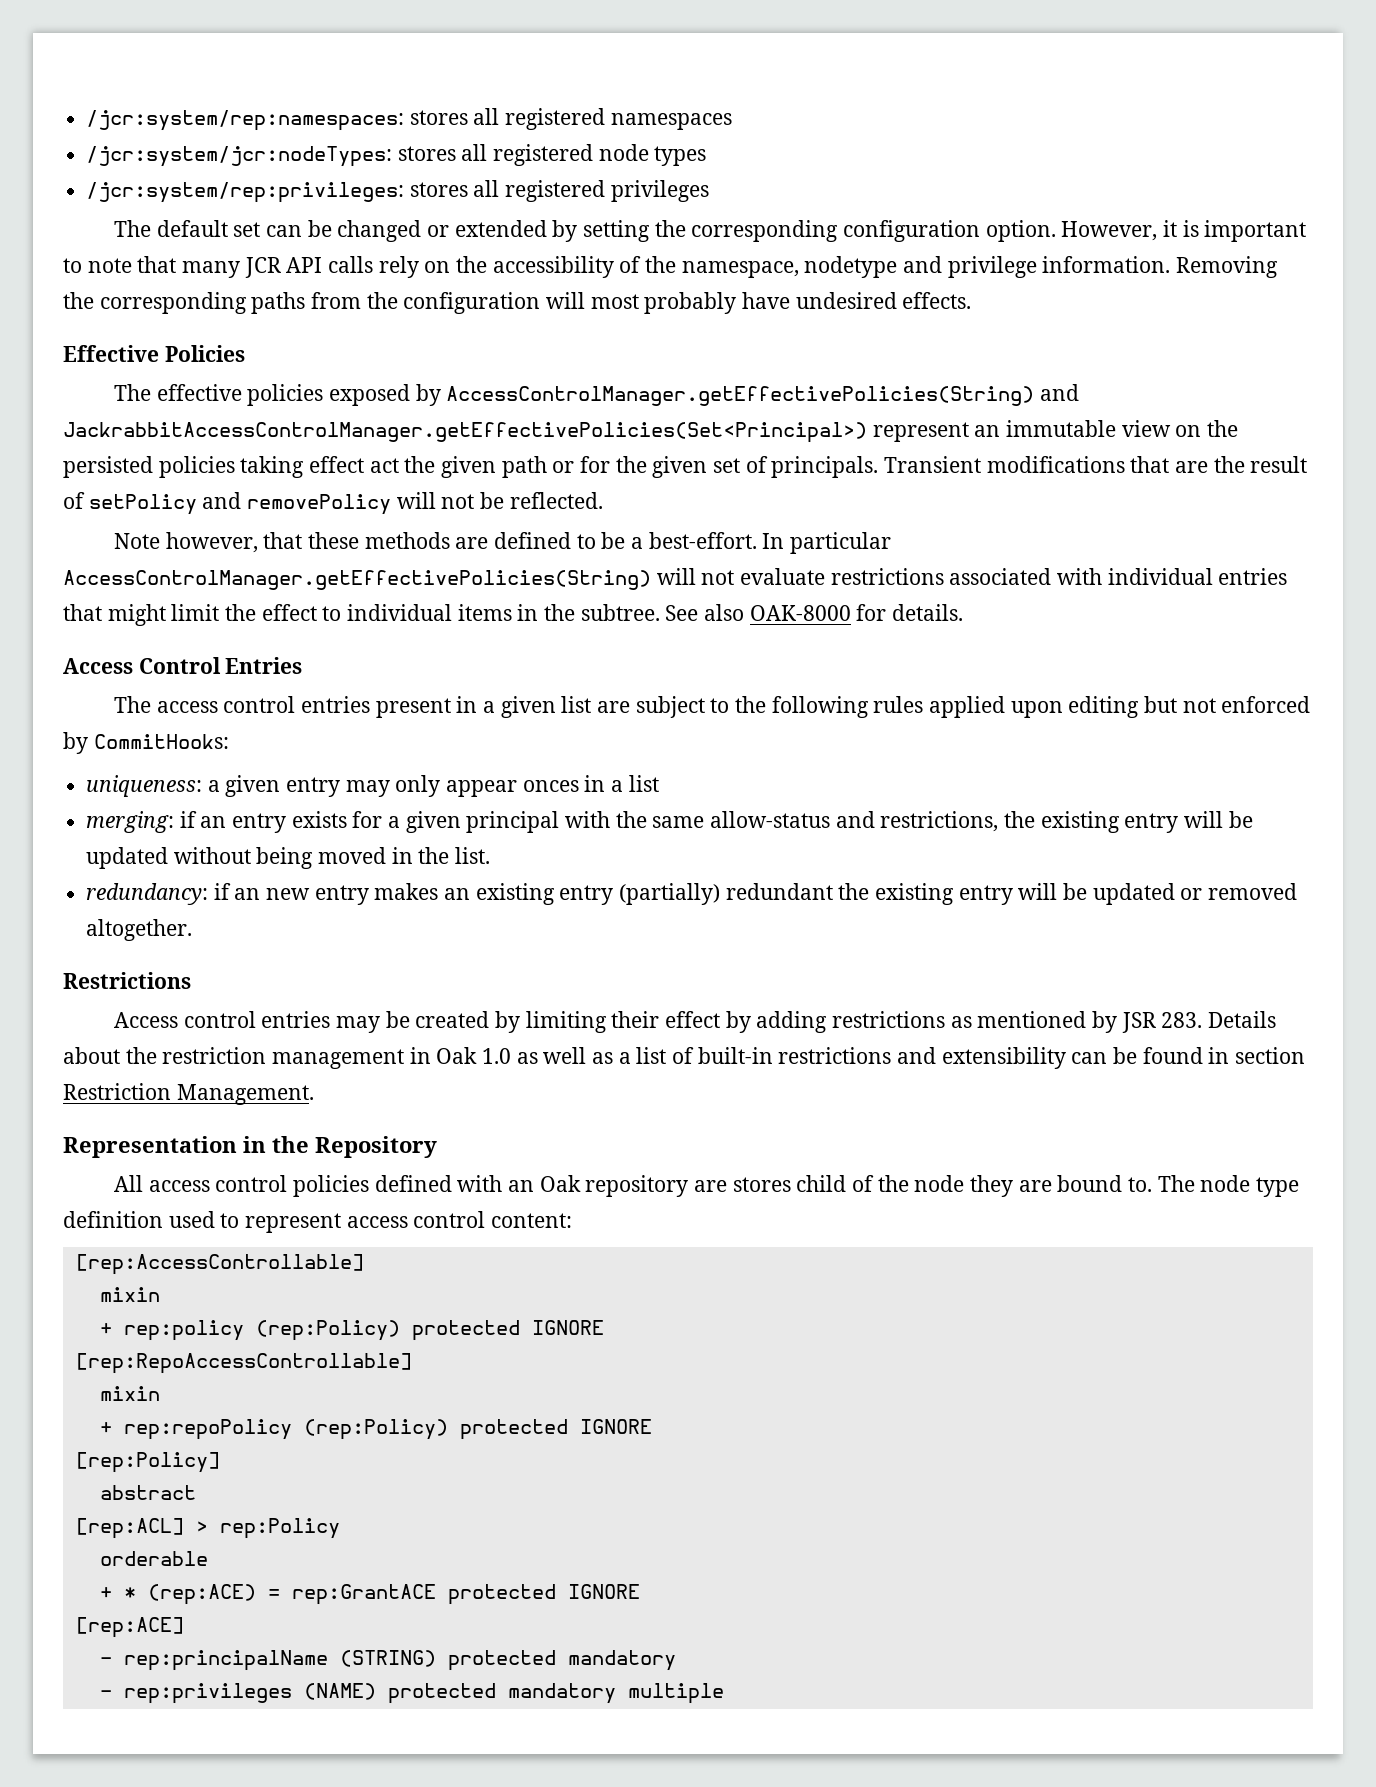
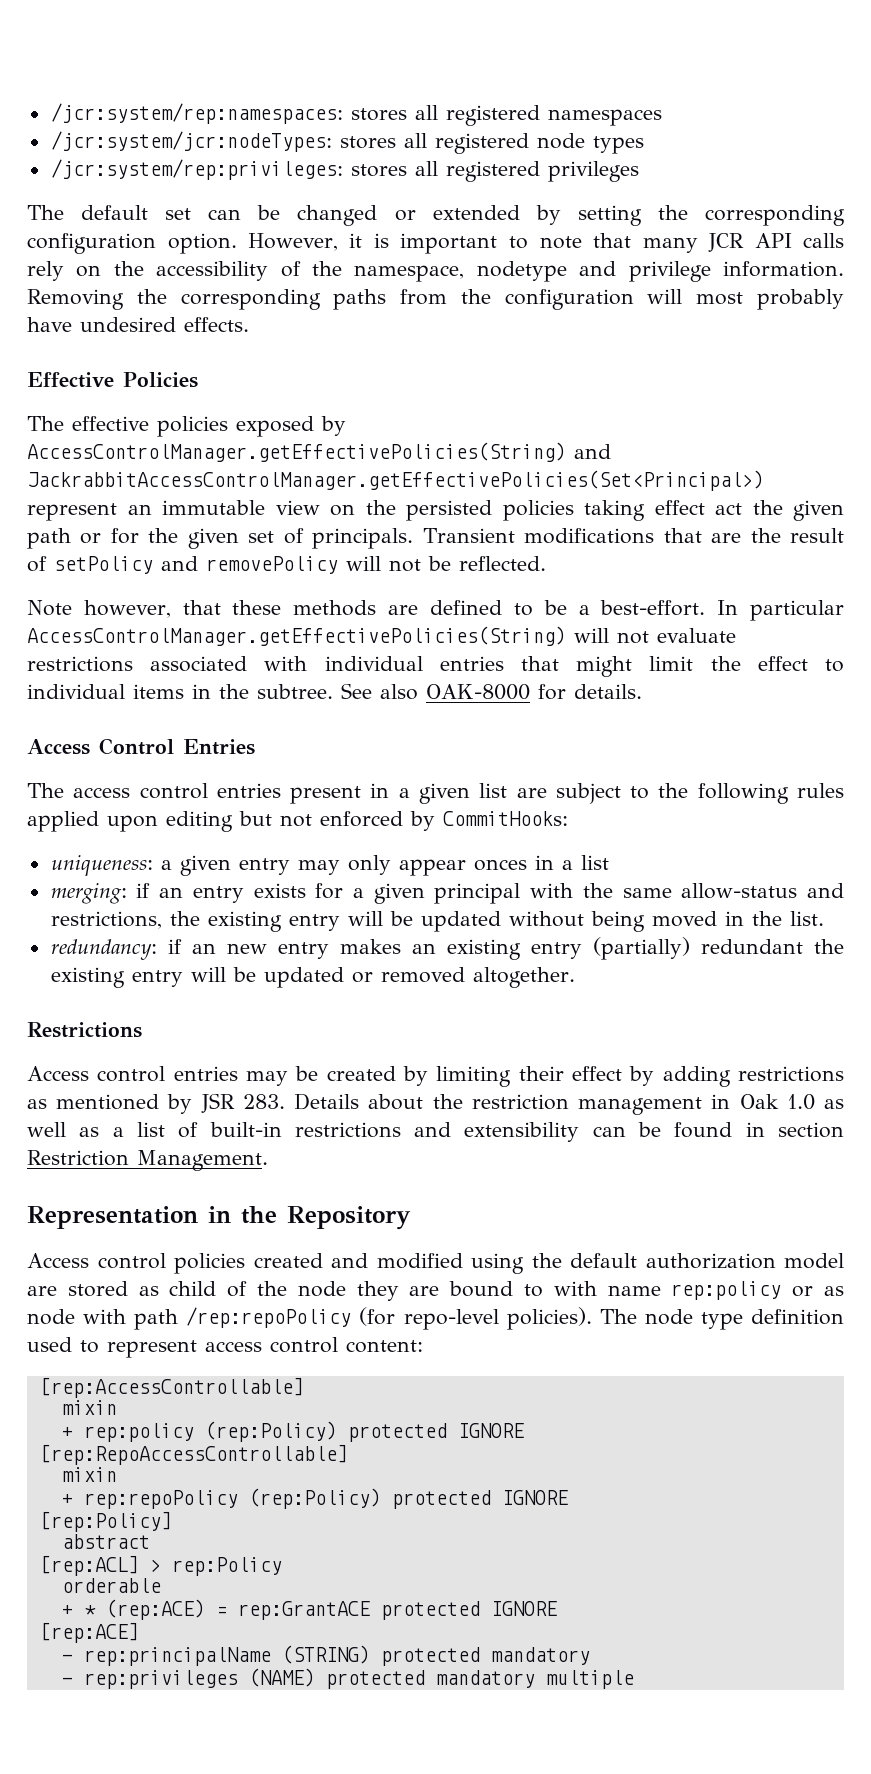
- All access control policies defined with an Oak repository are stores child of the node they are bound to.
+ Access control policies created and modified using the default authorization model are stored as child of the node they are bound to with name rep:policy or as node with path /rep:repoPolicy (for repo-level policies).

